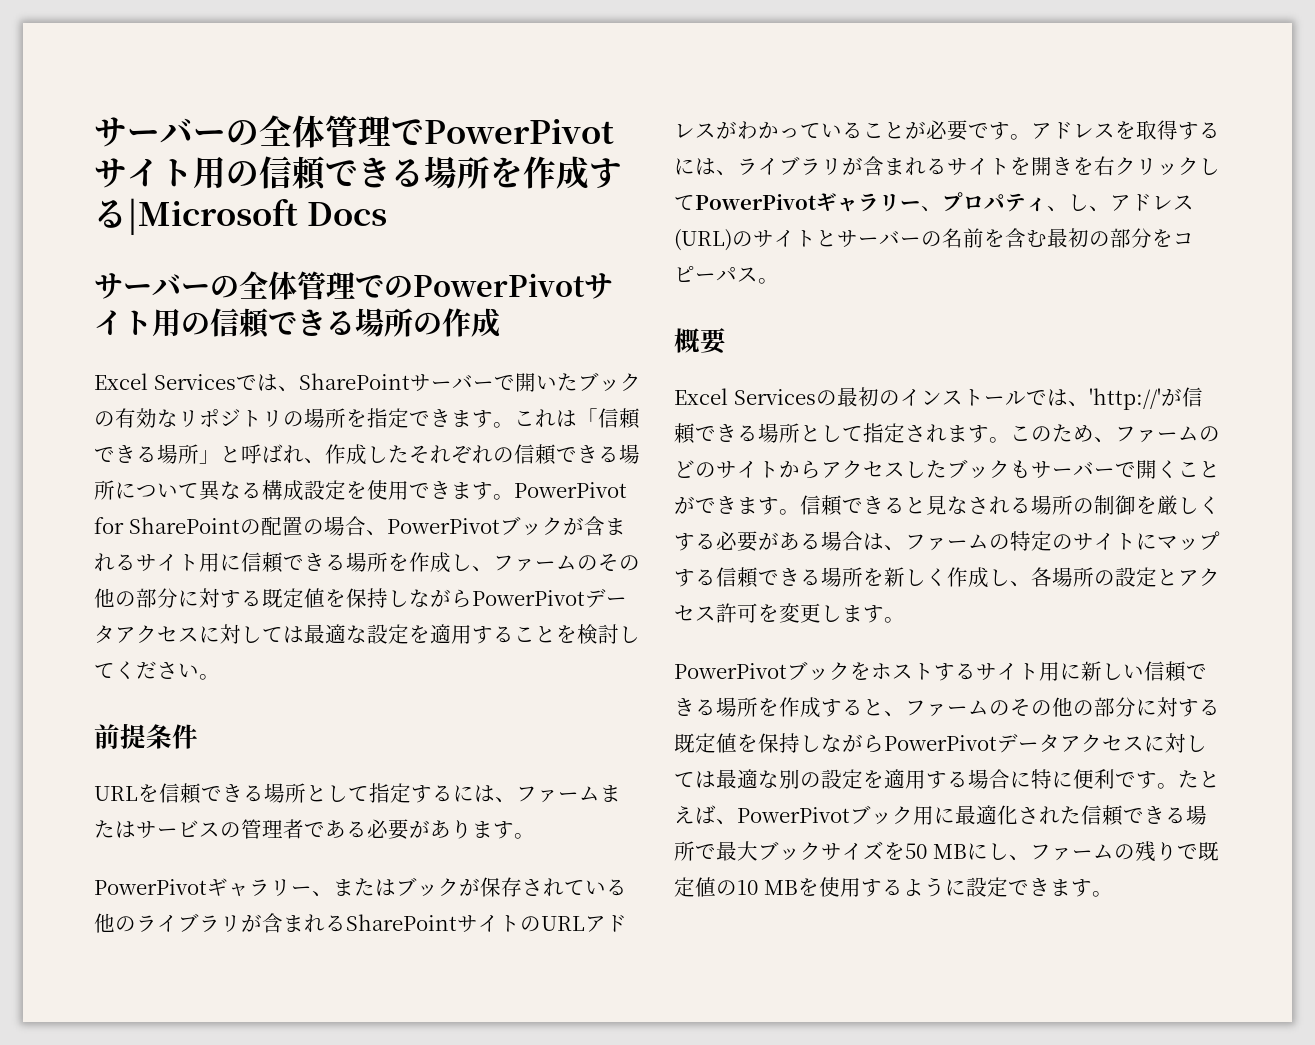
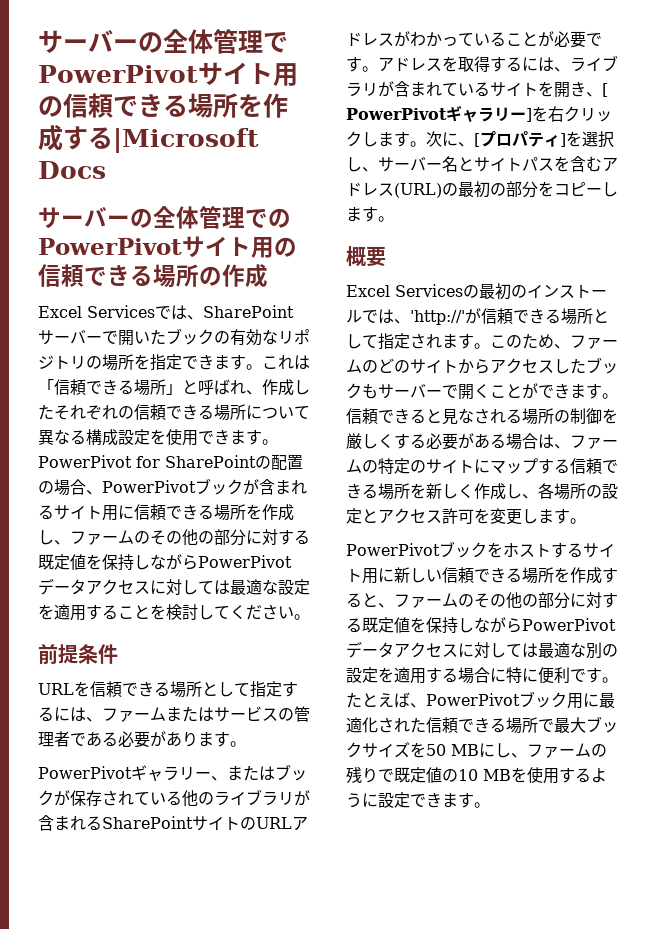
- アドレスを取得するには、ライブラリが含まれるサイトを開きを右クリックしてPowerPivotギャラリー、プロパティ、し、アドレス(URL)のサイトとサーバーの名前を含む最初の部分をコピーパス。
+ アドレスを取得するには、ライブラリが含まれているサイトを開き、[ PowerPivotギャラリー]を右クリックします。次に、[プロパティ]を選択し、サーバー名とサイトパスを含むアドレス(URL)の最初の部分をコピーします。

